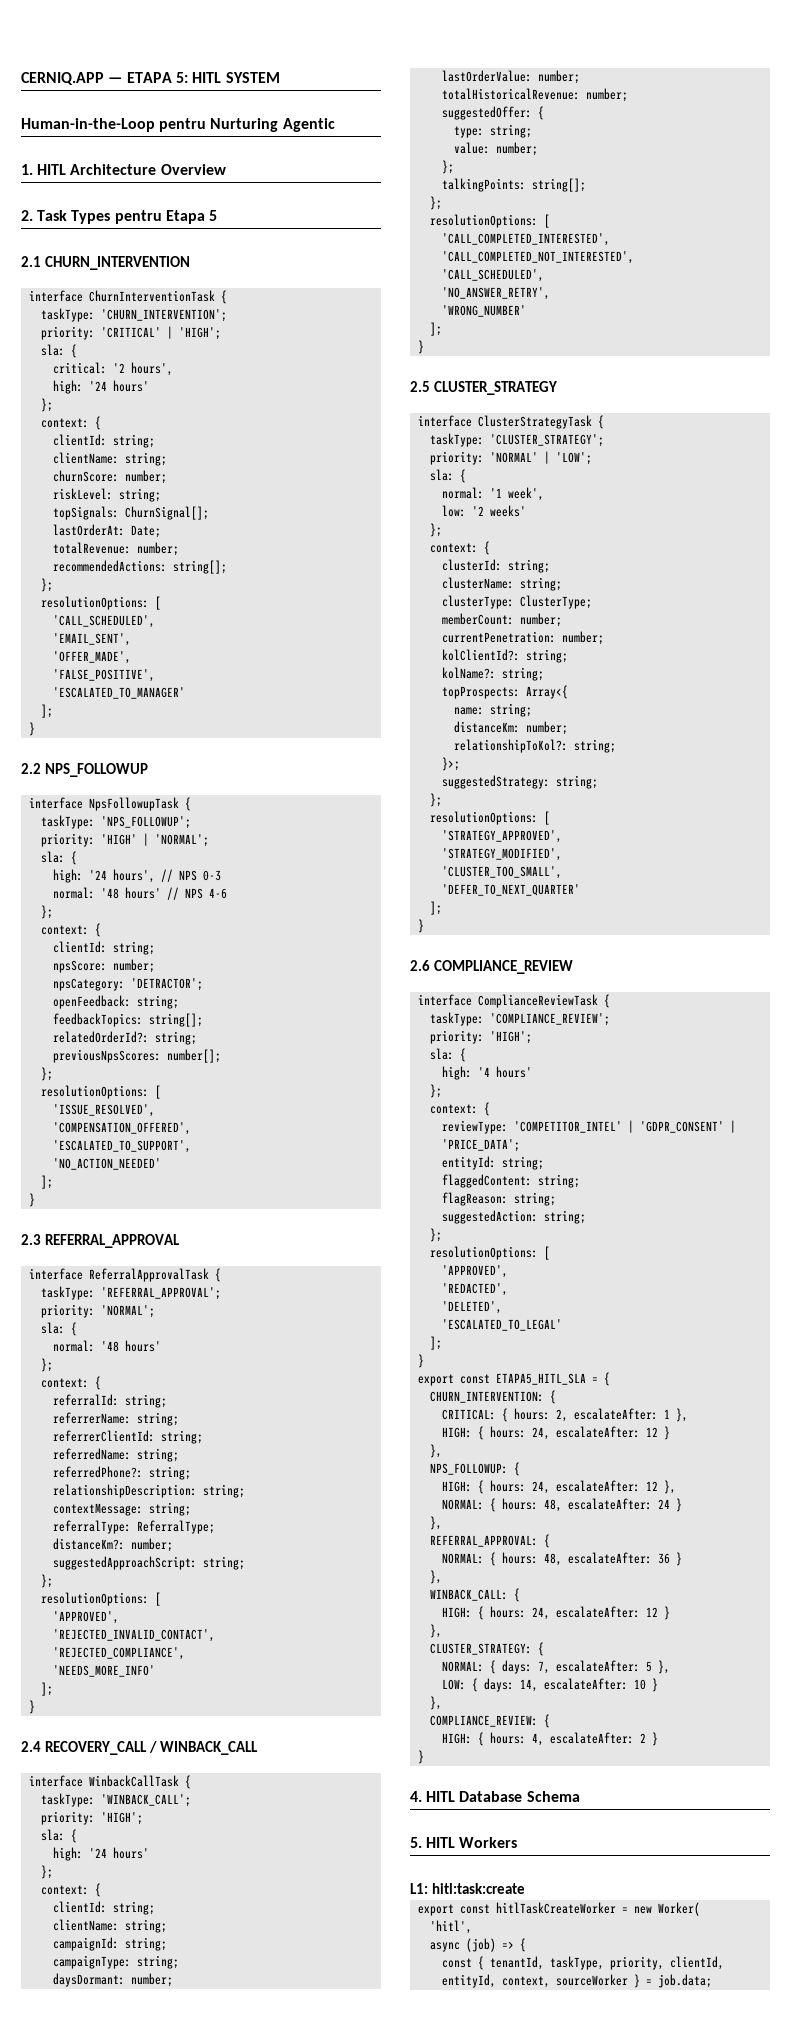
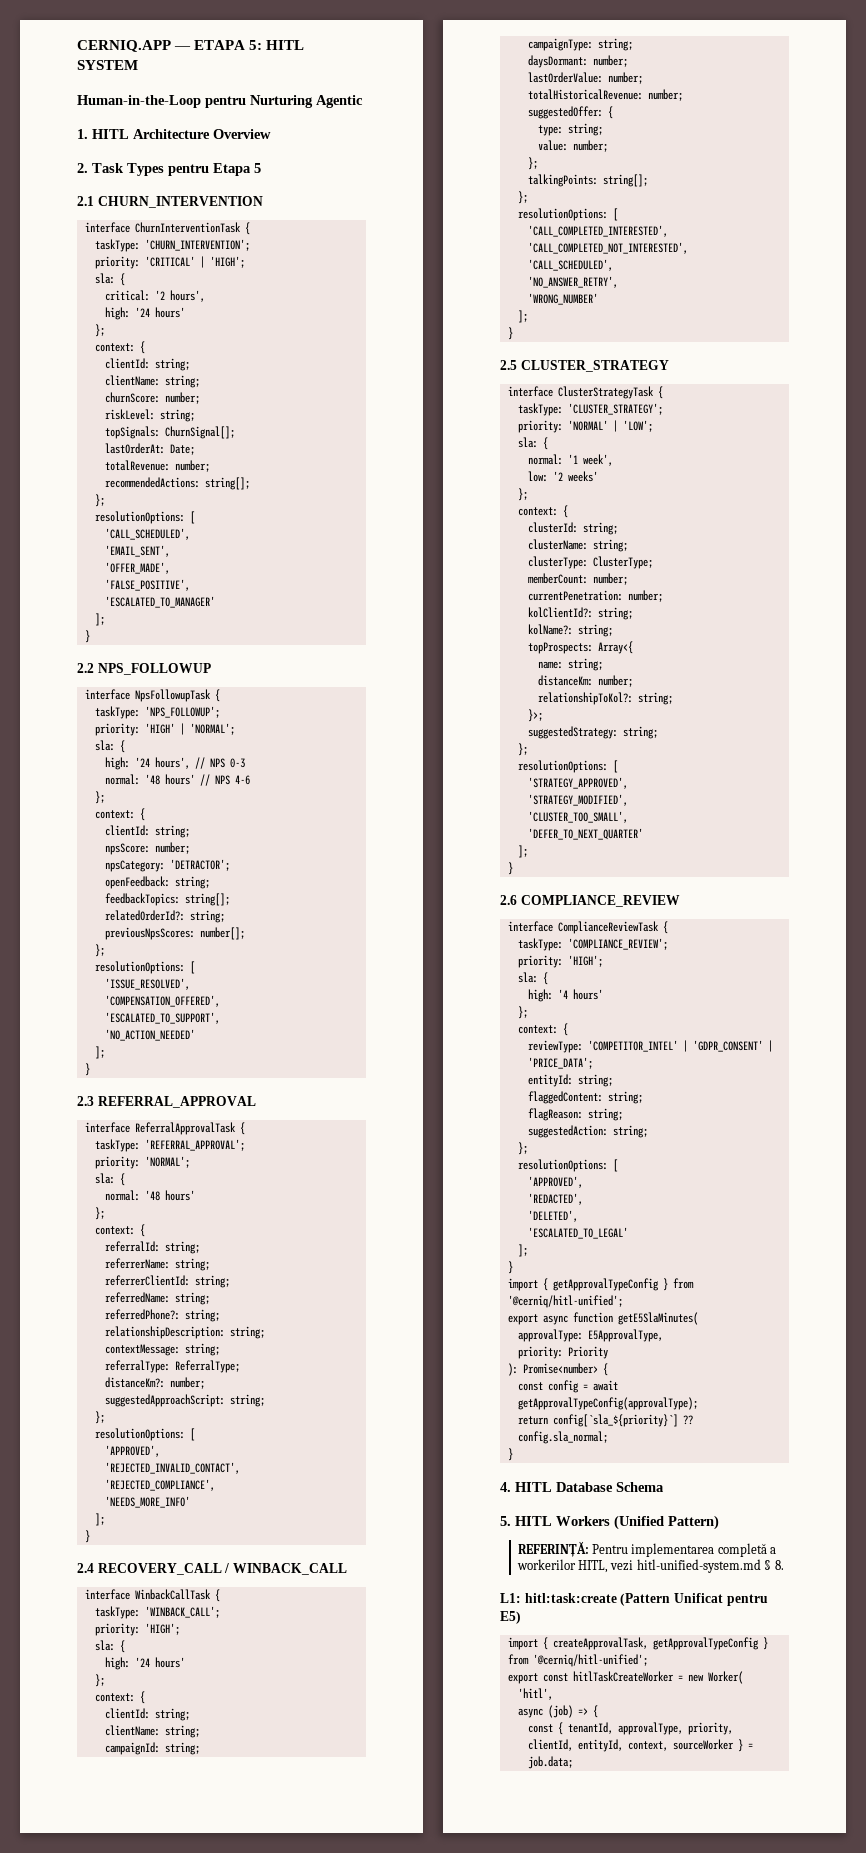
- export const ETAPA5_HITL_SLA = {
- CHURN_INTERVENTION: {
- CRITICAL: { hours: 2, escalateAfter: 1 },
- HIGH: { hours: 24, escalateAfter: 12 }
- },
- NPS_FOLLOWUP: {
- HIGH: { hours: 24, escalateAfter: 12 },
- NORMAL: { hours: 48, escalateAfter: 24 }
- },
- REFERRAL_APPROVAL: {
- NORMAL: { hours: 48, escalateAfter: 36 }
- },
- WINBACK_CALL: {
- HIGH: { hours: 24, escalateAfter: 12 }
- },
- CLUSTER_STRATEGY: {
- NORMAL: { days: 7, escalateAfter: 5 },
- LOW: { days: 14, escalateAfter: 10 }
- },
- COMPLIANCE_REVIEW: {
- HIGH: { hours: 4, escalateAfter: 2 }
+ import { getApprovalTypeConfig } from '@cerniq/hitl-unified';
+ export async function getE5SlaMinutes(
+ approvalType: E5ApprovalType,
+ priority: Priority
+ ): Promise<number> {
+ const config = await getApprovalTypeConfig(approvalType);
+ return config[`sla_${priority}`] ?? config.sla_normal;
- 5. HITL Workers
- L1: hitl:task:create
+ 5. HITL Workers (Unified Pattern)
+ REFERINȚĂ: Pentru implementarea completă a workerilor HITL, vezi hitl-unified-system.md § 8.
+ L1: hitl:task:create (Pattern Unificat pentru E5)
+ import { createApprovalTask, getApprovalTypeConfig } from '@cerniq/hitl-unified';
- const { tenantId, taskType, priority, clientId, entityId, context, sourceWorker } = job.data;
+ const { tenantId, approvalType, priority, clientId, entityId, context, sourceWorker } = job.data;

